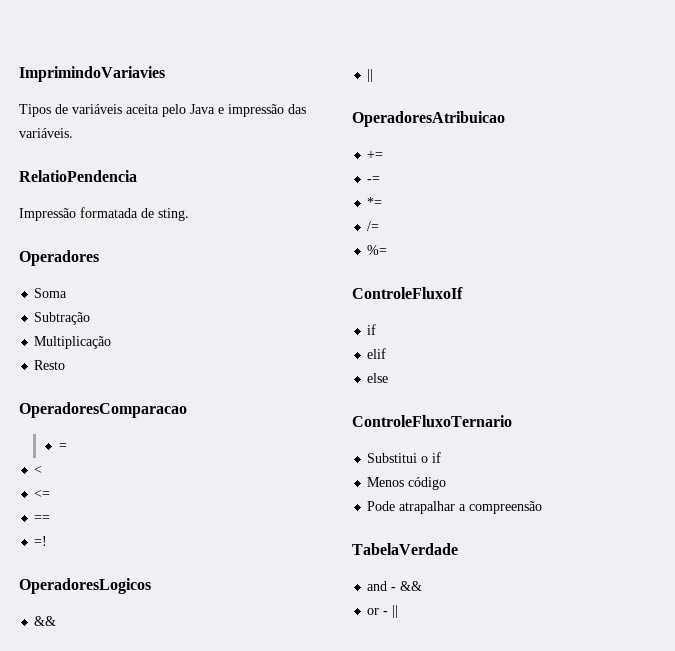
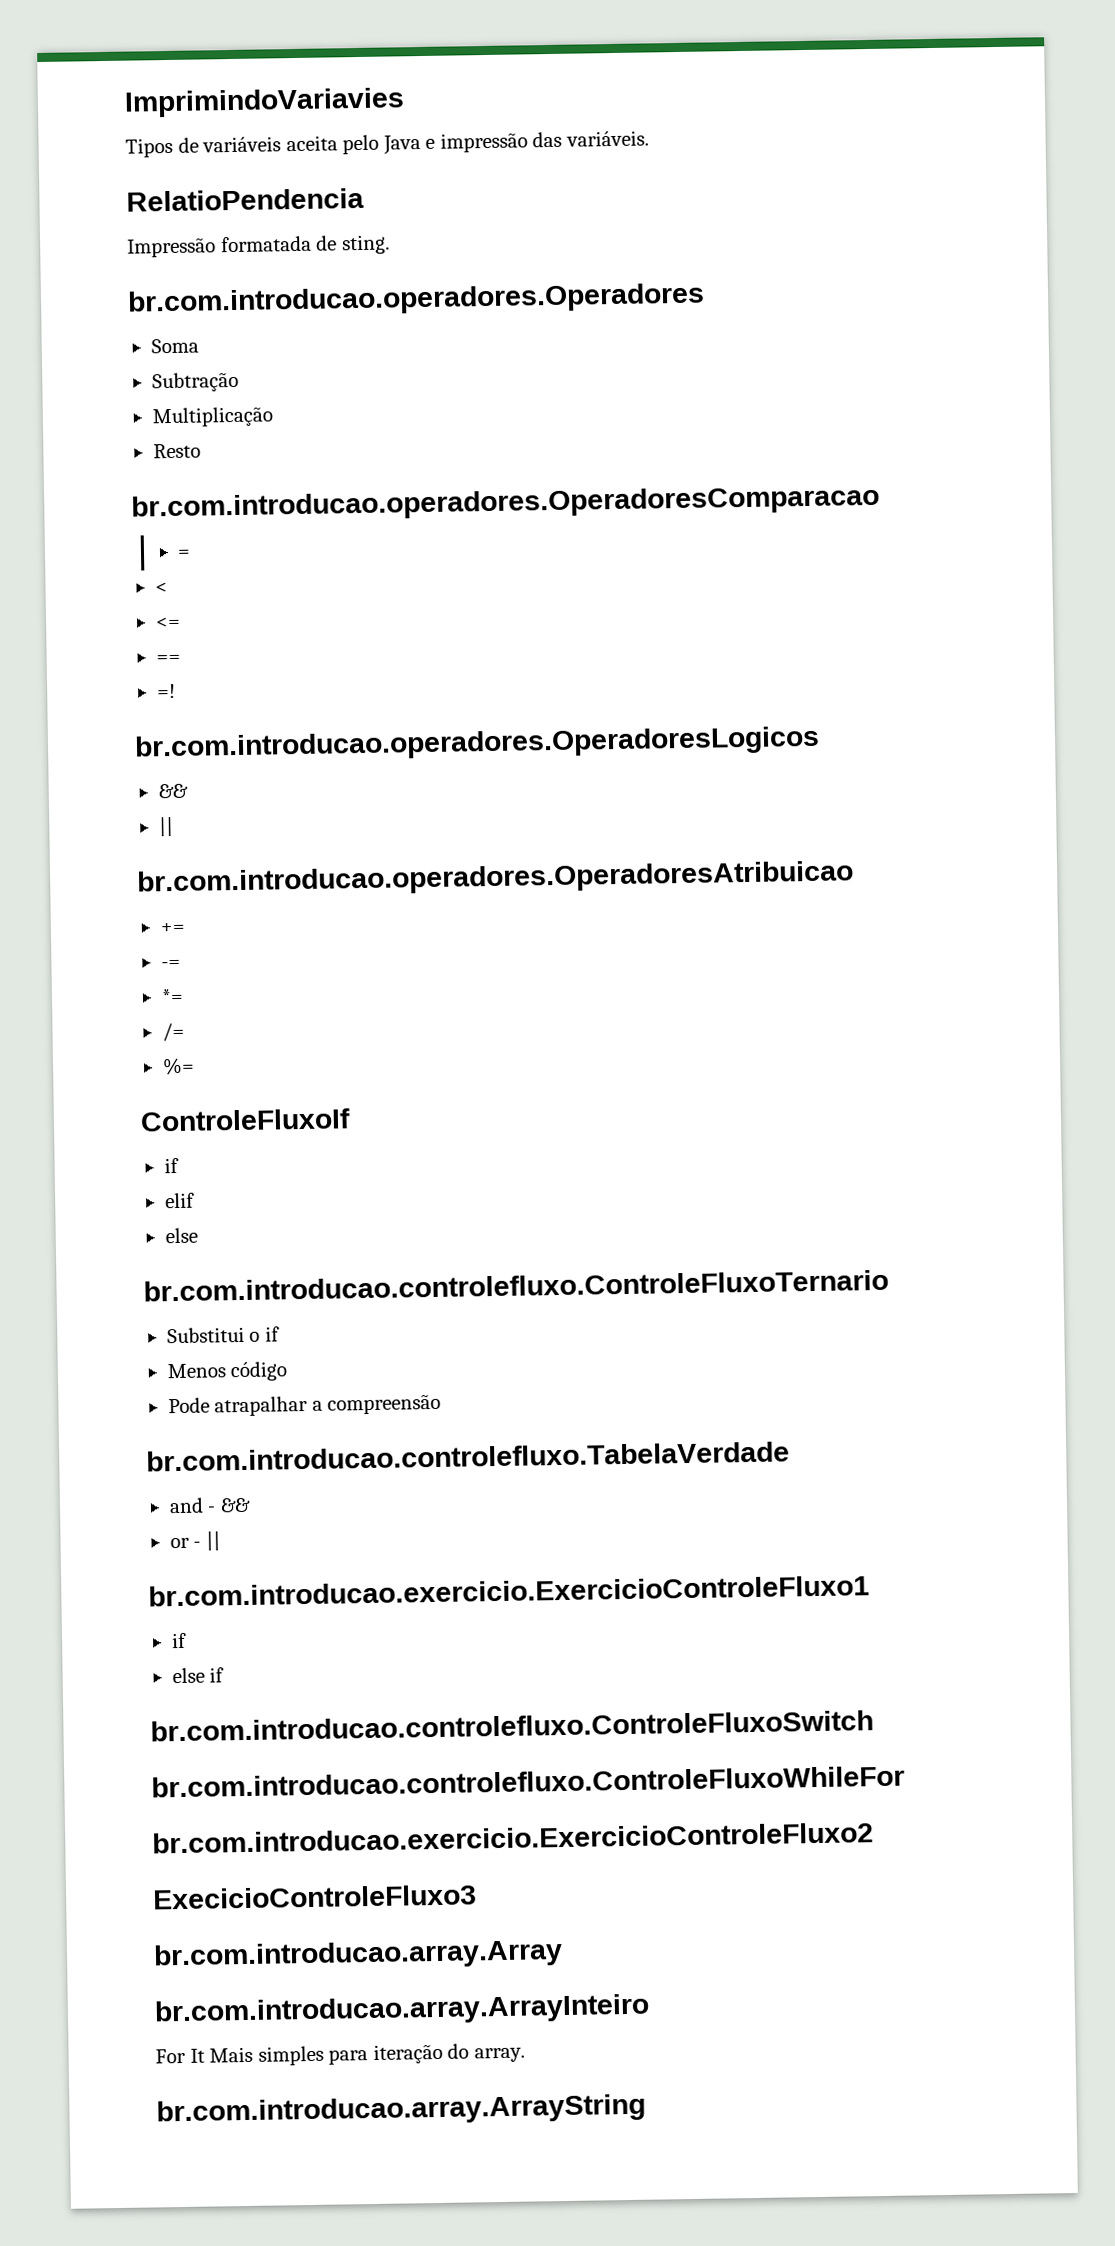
- Operadores
+ br.com.introducao.operadores.Operadores
- OperadoresComparacao
+ br.com.introducao.operadores.OperadoresComparacao
- OperadoresLogicos
+ br.com.introducao.operadores.OperadoresLogicos
- OperadoresAtribuicao
+ br.com.introducao.operadores.OperadoresAtribuicao
- ControleFluxoTernario
+ br.com.introducao.controlefluxo.ControleFluxoTernario
- TabelaVerdade
+ br.com.introducao.controlefluxo.TabelaVerdade
+ br.com.introducao.exercicio.ExercicioControleFluxo1
+ if
+ else if
+ br.com.introducao.controlefluxo.ControleFluxoSwitch
+ br.com.introducao.controlefluxo.ControleFluxoWhileFor
+ br.com.introducao.exercicio.ExercicioControleFluxo2
+ ExecicioControleFluxo3
+ br.com.introducao.array.Array
+ br.com.introducao.array.ArrayInteiro
+ For It Mais simples para iteração do array.
+ br.com.introducao.array.ArrayString

